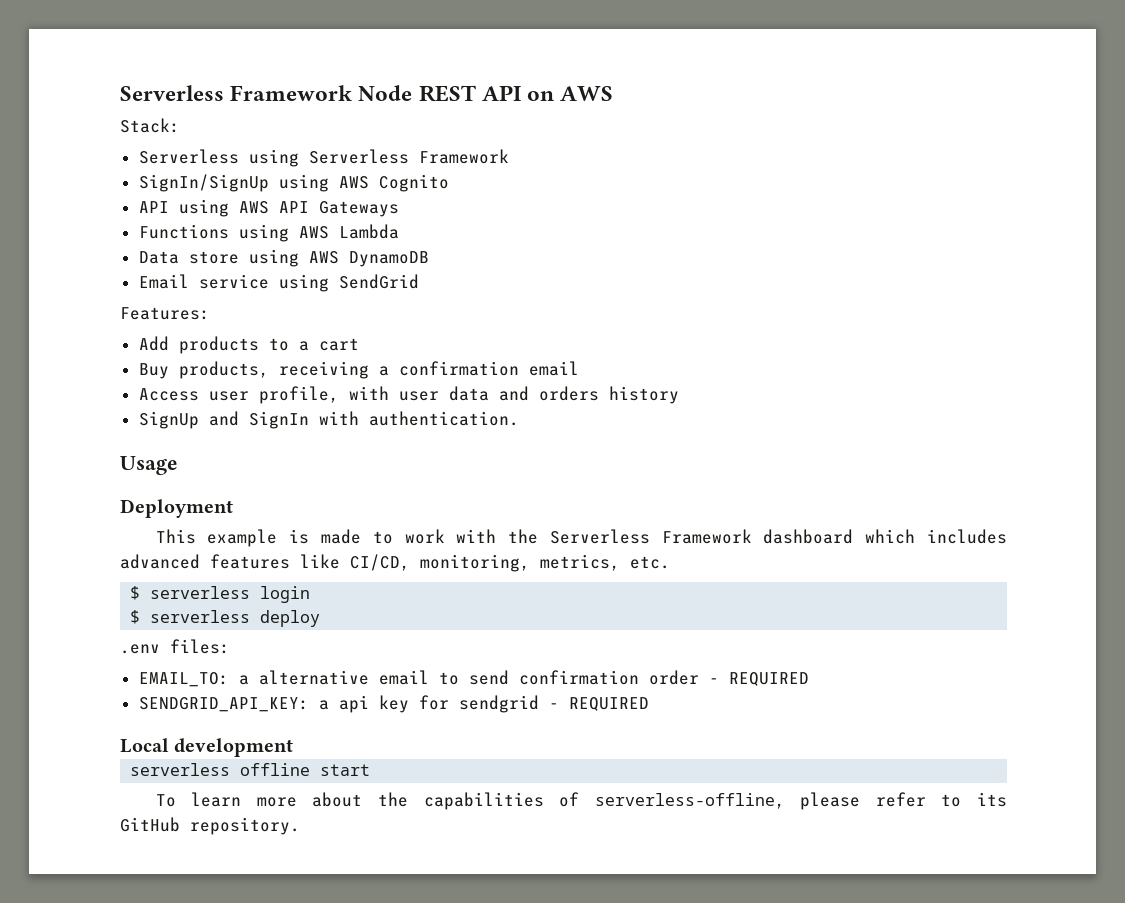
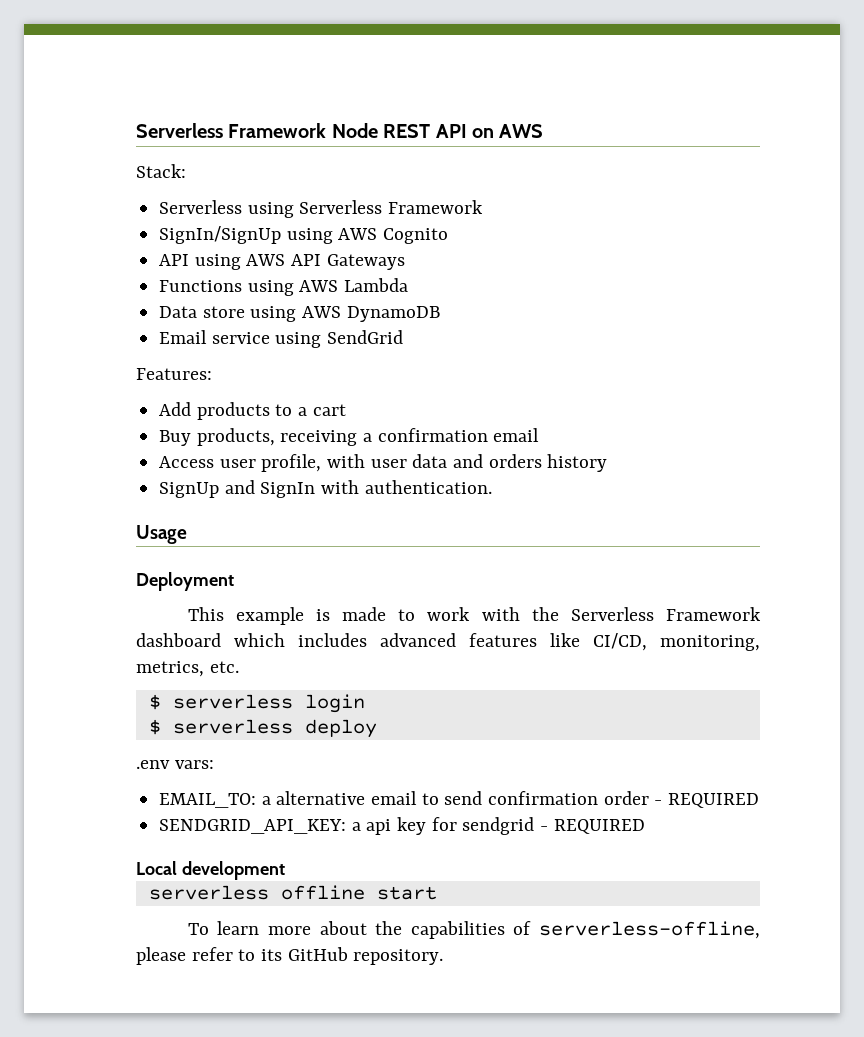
- .env files:
+ .env vars:

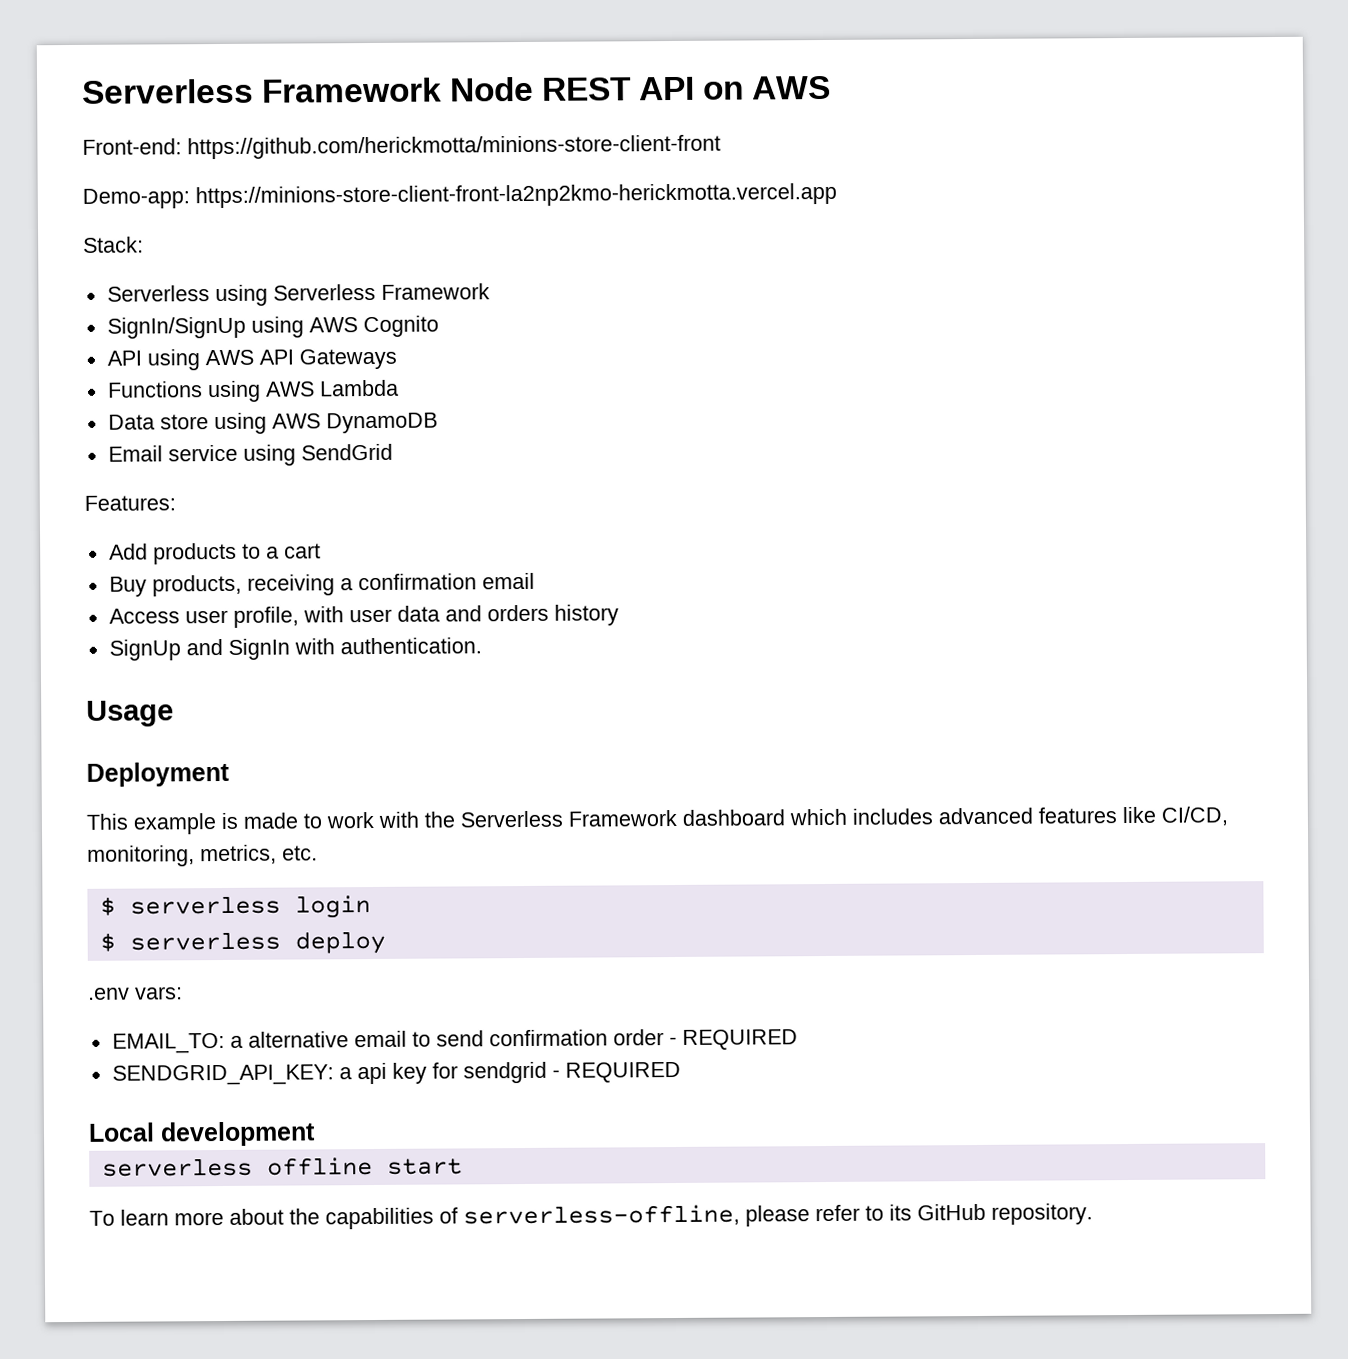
+ Front-end: https://github.com/herickmotta/minions-store-client-front
+ Demo-app: https://minions-store-client-front-la2np2kmo-herickmotta.vercel.app

